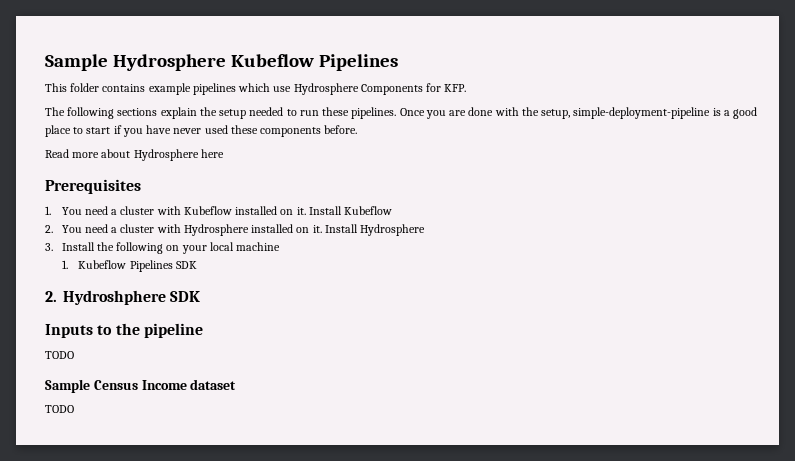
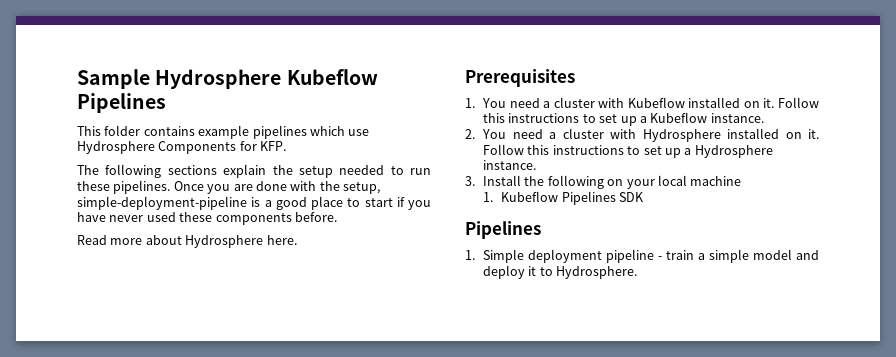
- Read more about Hydrosphere here
+ Read more about Hydrosphere here.
- Install Kubeflow
+ Follow this instructions to set up a Kubeflow instance.
- Install Hydrosphere
+ Follow this instructions to set up a Hydrosphere instance.
  1. Kubeflow Pipelines SDK
- 2. Hydroshphere SDK
- Inputs to the pipeline
- TODO
- Sample Census Income dataset
- TODO
+ Pipelines
+ 1. Simple deployment pipeline - train a simple model and deploy it to Hydrosphere.

